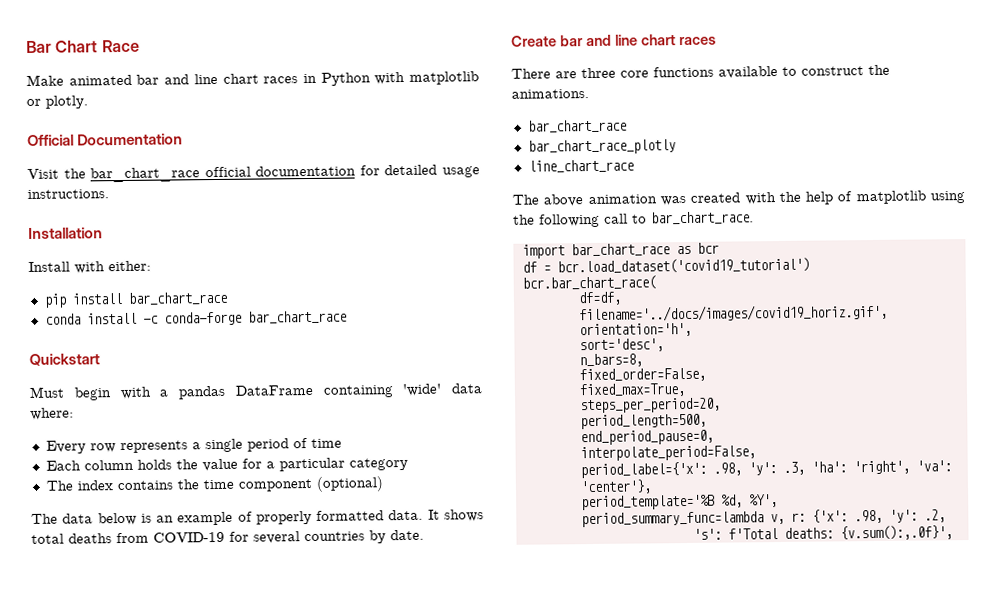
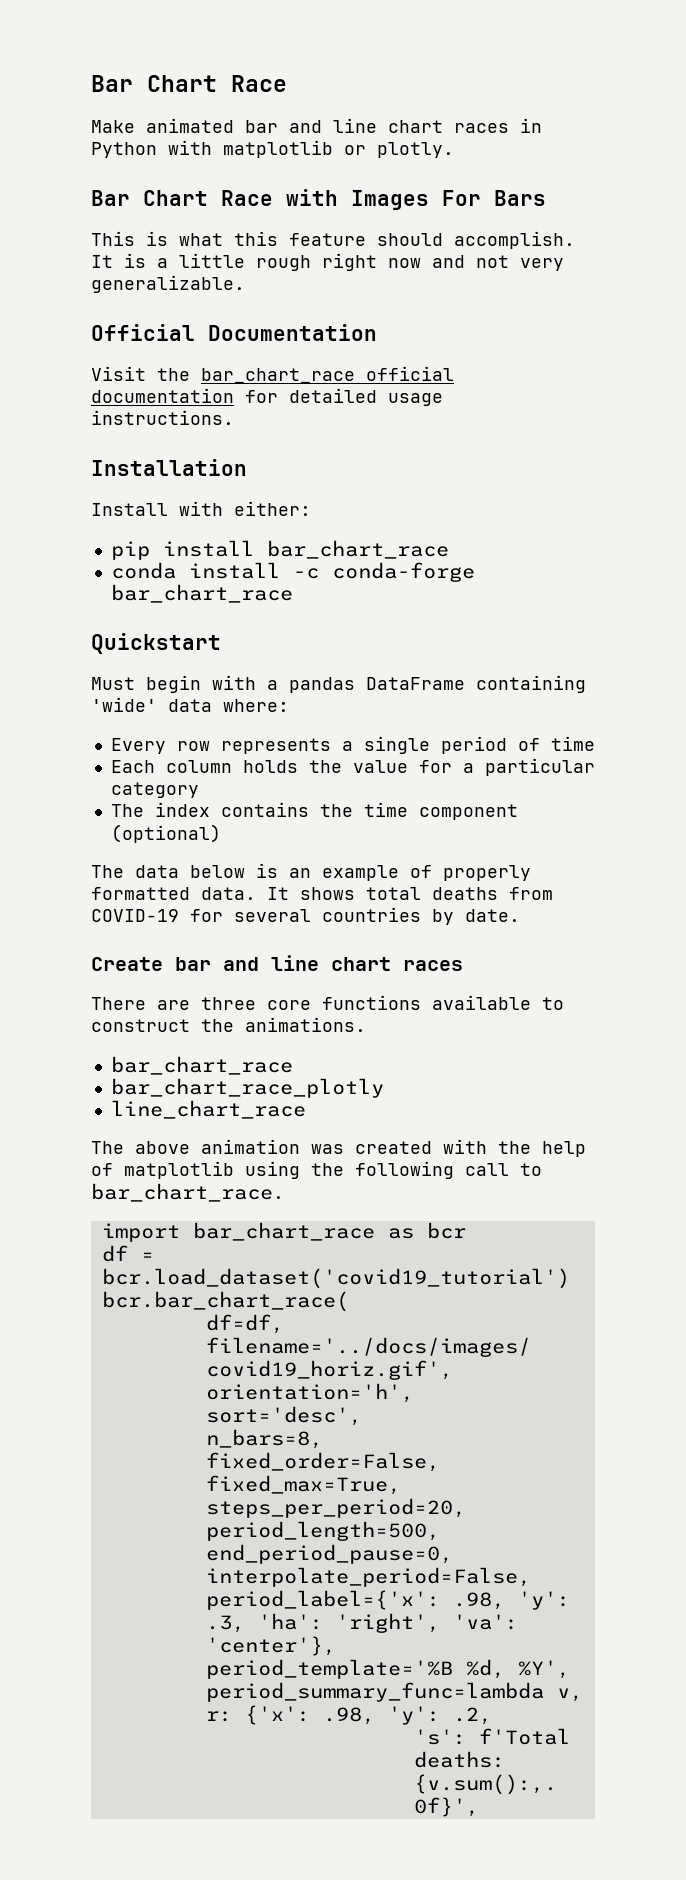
+ Bar Chart Race with Images For Bars
+ This is what this feature should accomplish. It is a little rough right now and not very generalizable.

